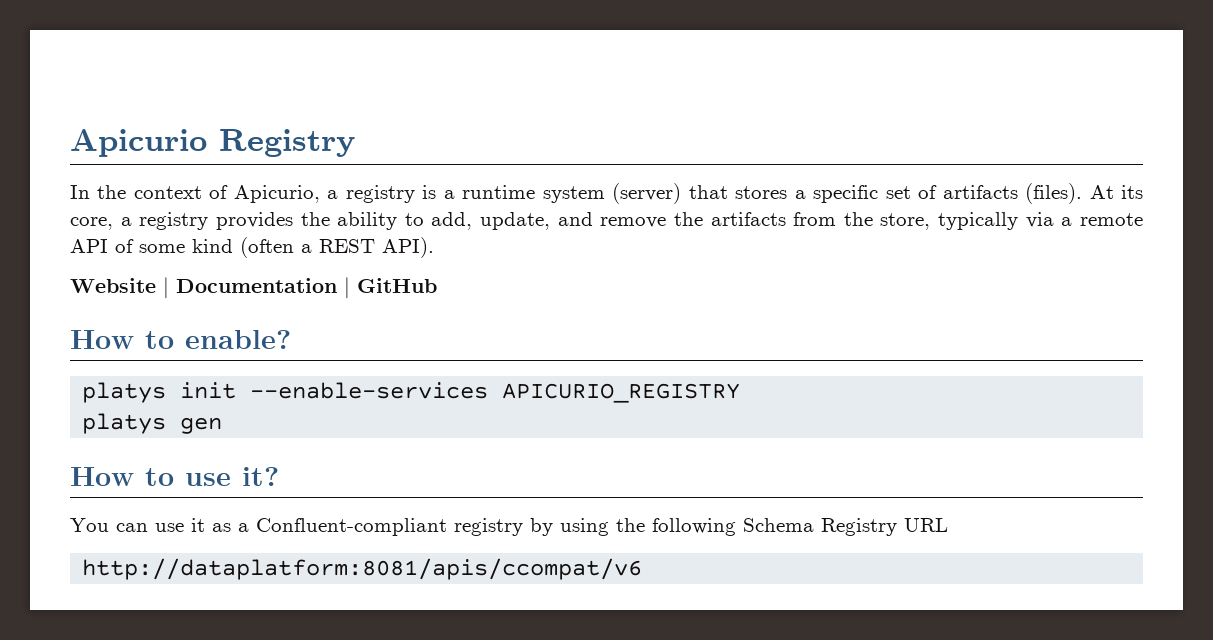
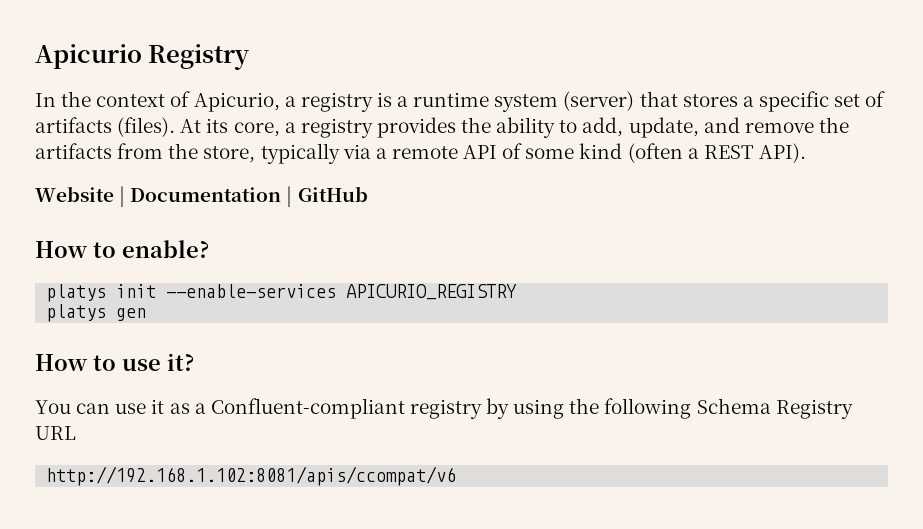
- http://dataplatform:8081/apis/ccompat/v6
+ http://192.168.1.102:8081/apis/ccompat/v6

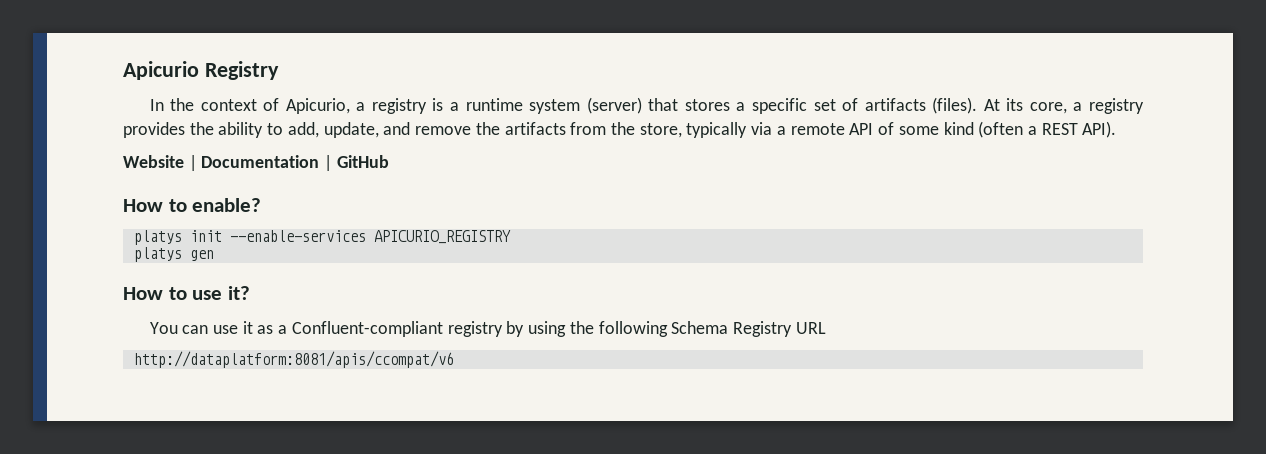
- http://192.168.1.102:8081/apis/ccompat/v6
+ http://dataplatform:8081/apis/ccompat/v6

